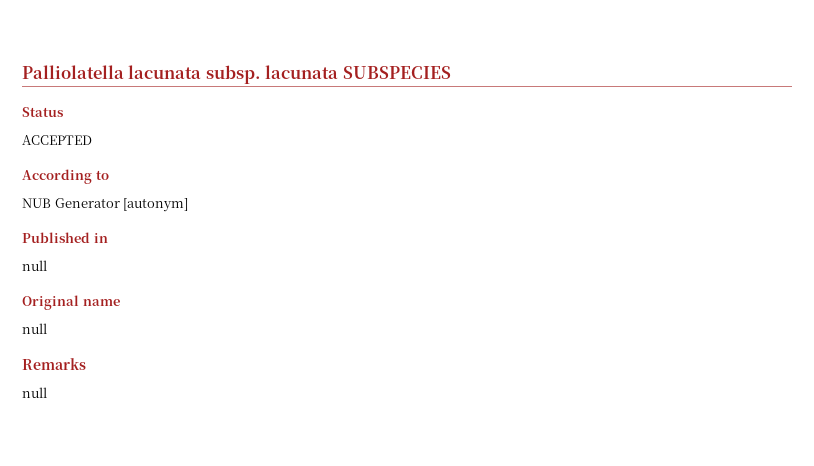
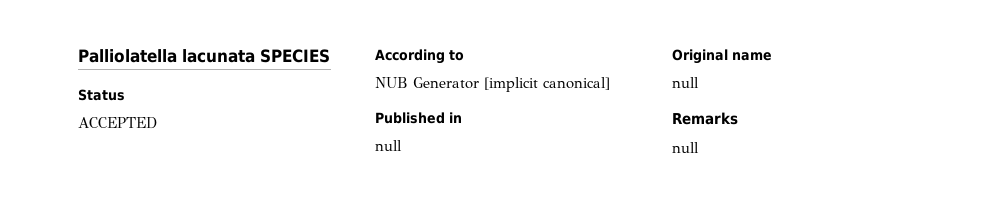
- Palliolatella lacunata subsp. lacunata SUBSPECIES
+ Palliolatella lacunata SPECIES
- NUB Generator [autonym]
+ NUB Generator [implicit canonical]

